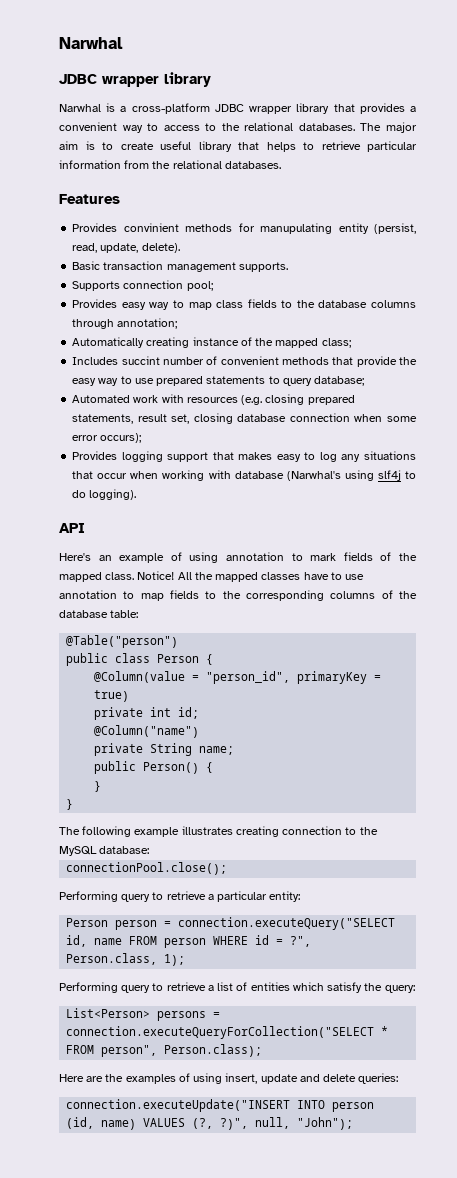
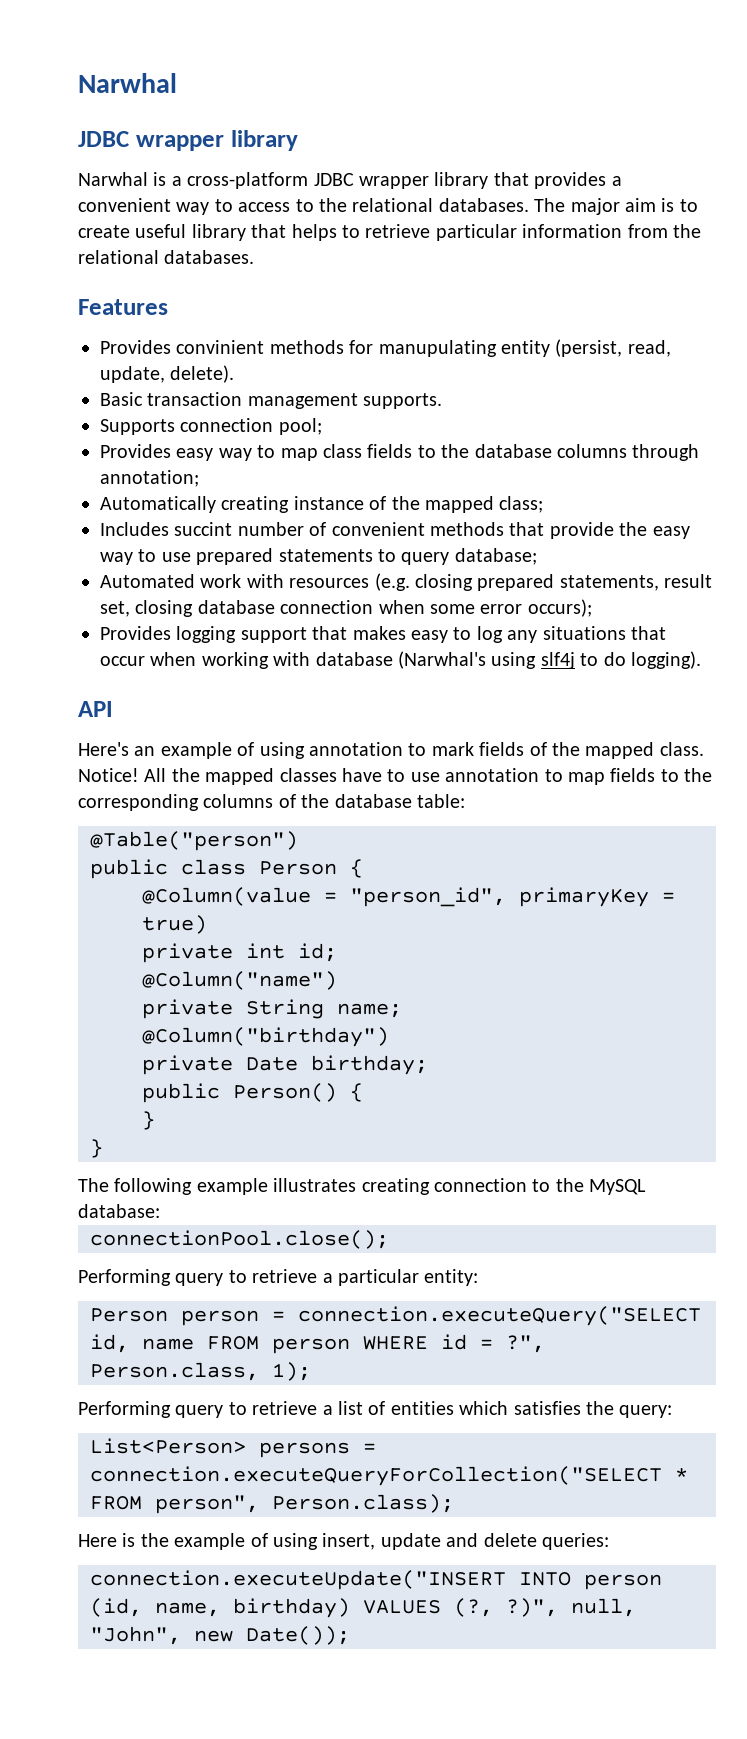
+ @Column("birthday")
+ private Date birthday;
- Performing query to retrieve a list of entities which satisfy the query:
+ Performing query to retrieve a list of entities which satisfies the query:
- Here are the examples of using insert, update and delete queries:
+ Here is the example of using insert, update and delete queries:
- connection.executeUpdate("INSERT INTO person (id, name) VALUES (?, ?)", null, "John");
+ connection.executeUpdate("INSERT INTO person (id, name, birthday) VALUES (?, ?)", null, "John", new Date());

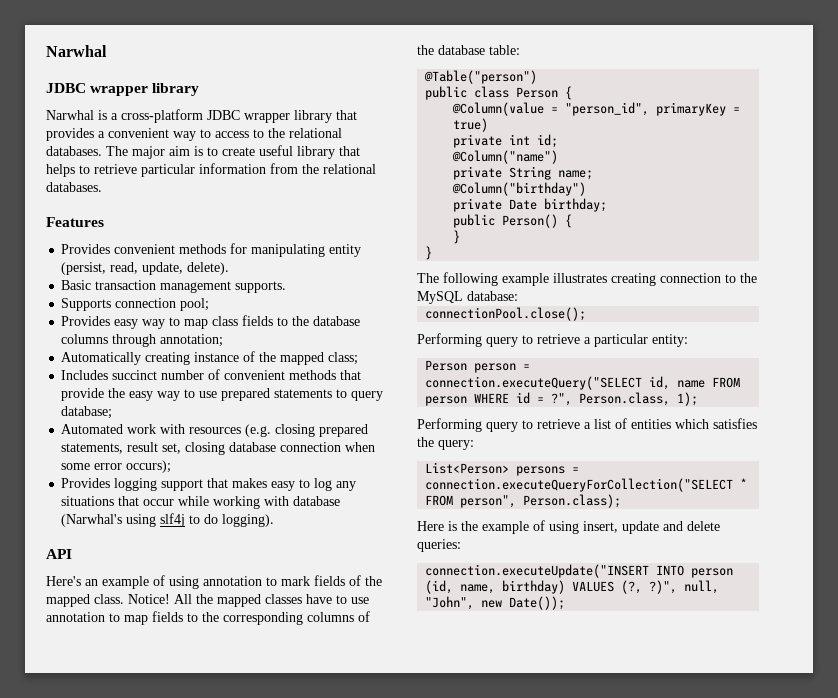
- Provides convinient methods for manupulating entity (persist, read, update, delete).
+ Provides convenient methods for manipulating entity (persist, read, update, delete).
- Includes succint number of convenient methods that provide the easy way to use prepared statements to query database;
+ Includes succinct number of convenient methods that provide the easy way to use prepared statements to query database;
- Provides logging support that makes easy to log any situations that occur when working with database (Narwhal's using slf4j to do logging).
+ Provides logging support that makes easy to log any situations that occur while working with database (Narwhal's using slf4j to do logging).

